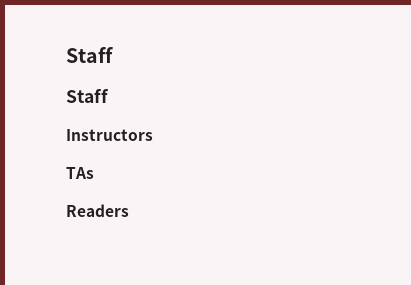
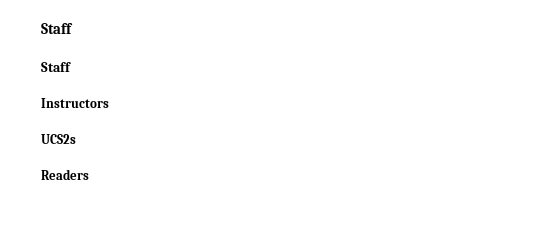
- TAs
+ UCS2s

